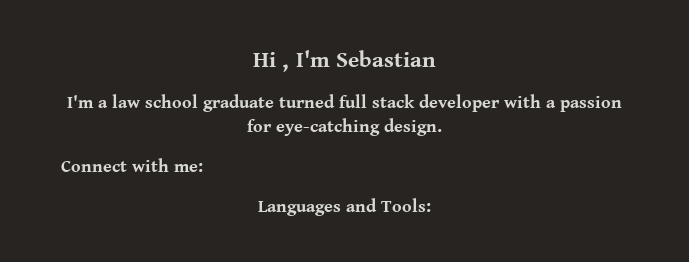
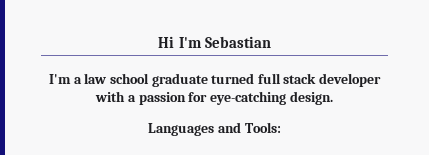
- Hi , I'm Sebastian
+ Hi I'm Sebastian
- Connect with me:

